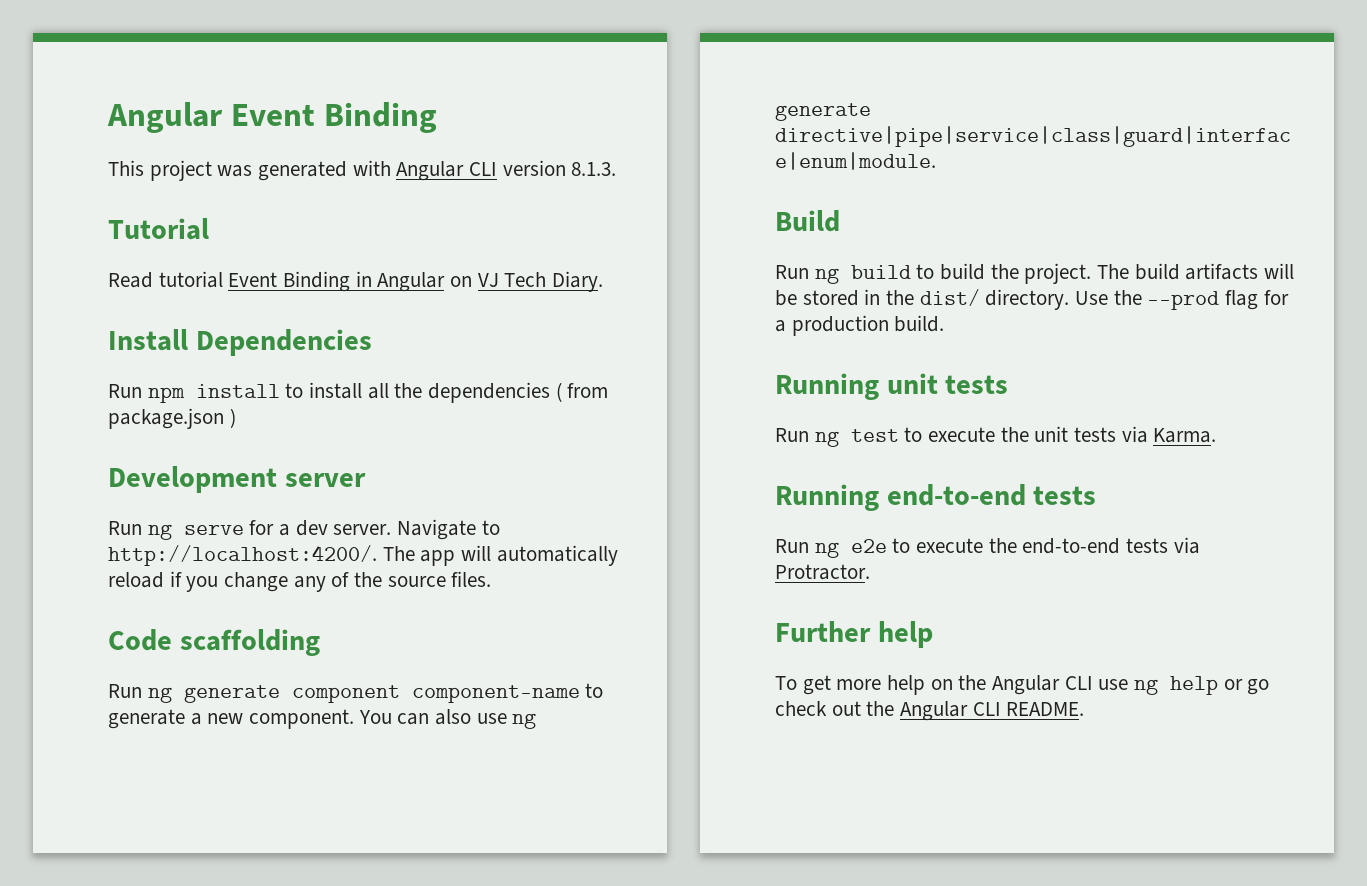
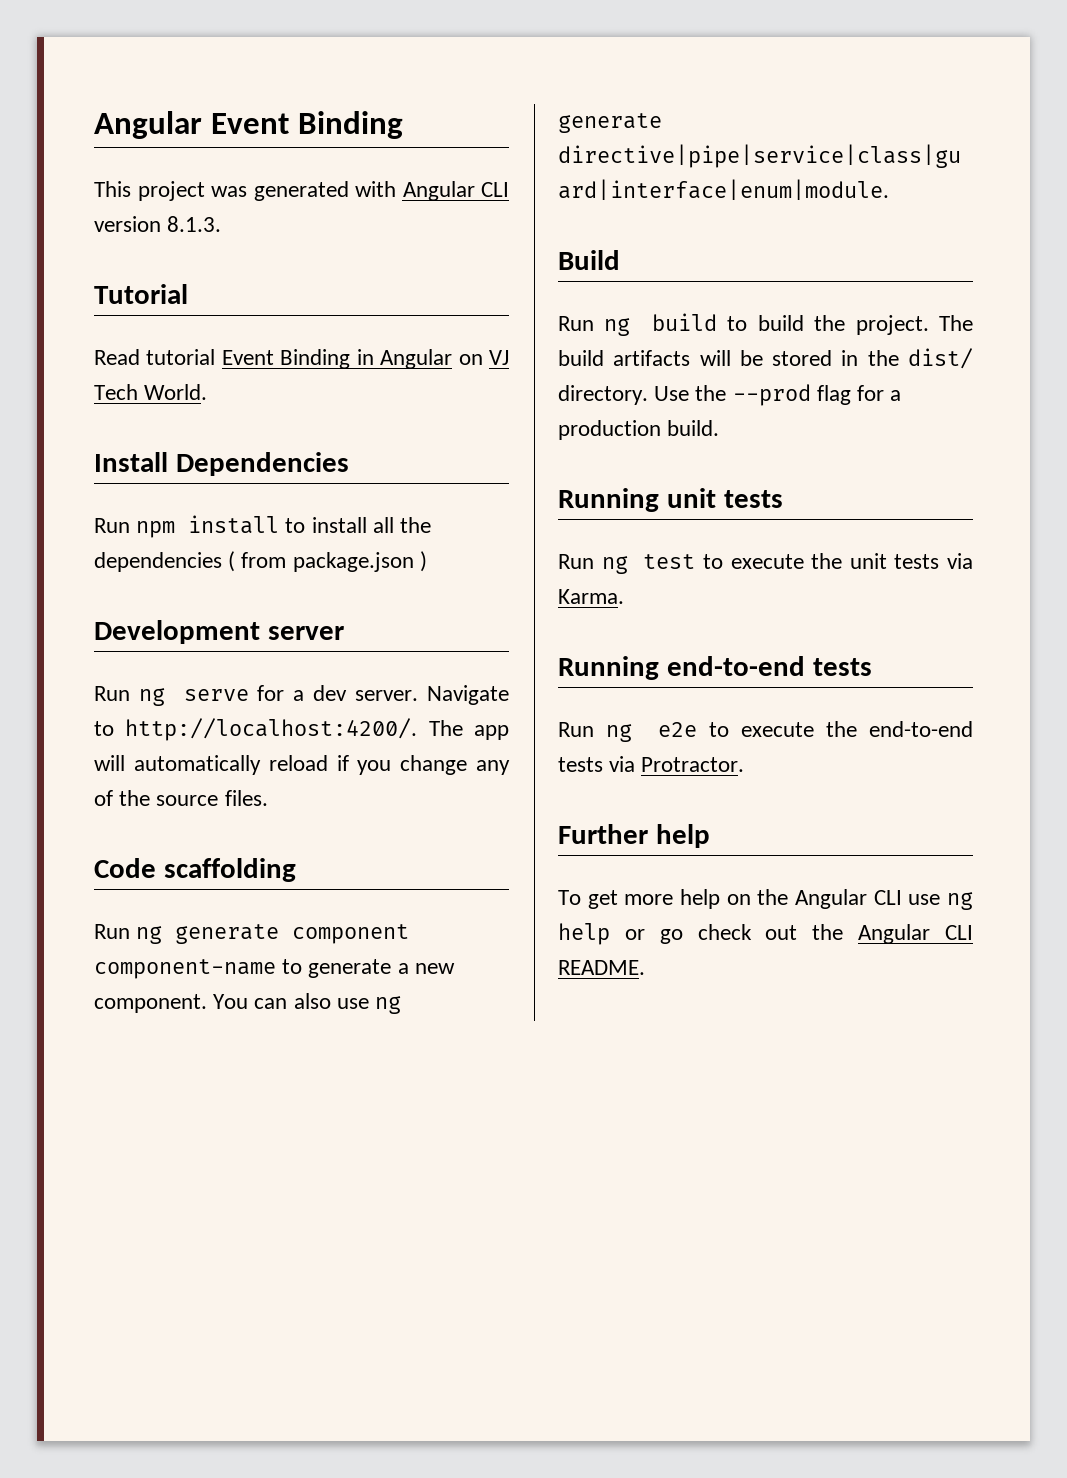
- Read tutorial Event Binding in Angular on VJ Tech Diary.
+ Read tutorial Event Binding in Angular on VJ Tech World.

